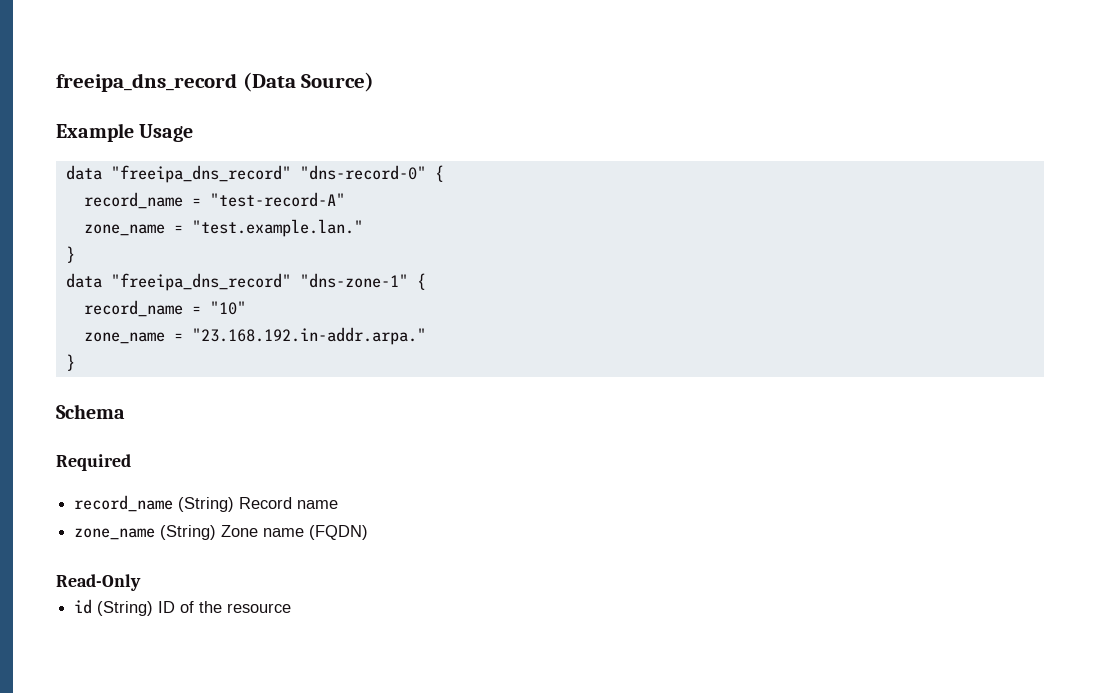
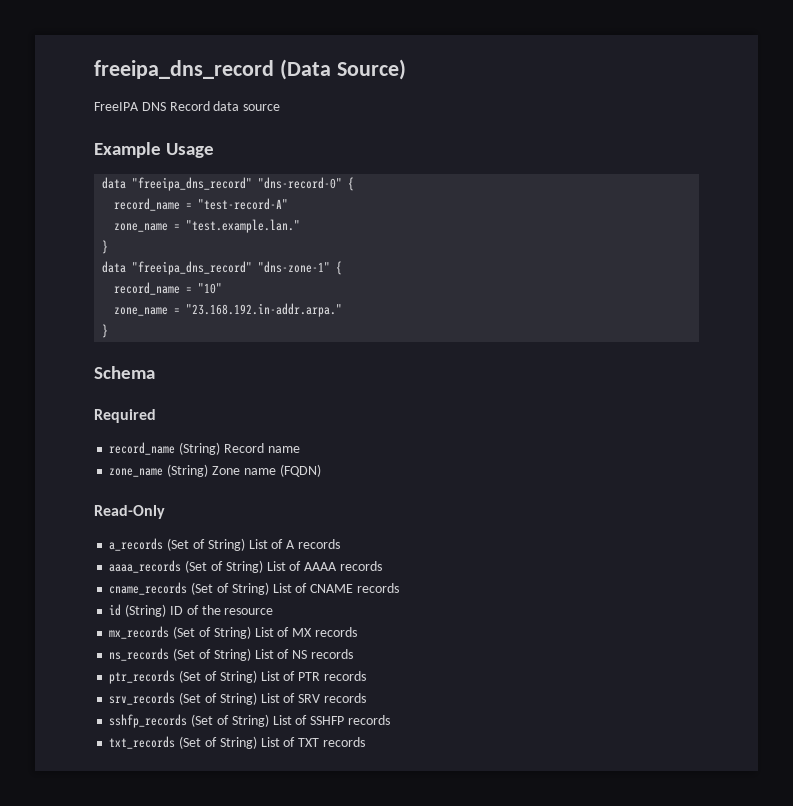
+ FreeIPA DNS Record data source
+ a_records (Set of String) List of A records
+ aaaa_records (Set of String) List of AAAA records
+ cname_records (Set of String) List of CNAME records
+ mx_records (Set of String) List of MX records
+ ns_records (Set of String) List of NS records
+ ptr_records (Set of String) List of PTR records
+ srv_records (Set of String) List of SRV records
+ sshfp_records (Set of String) List of SSHFP records
+ txt_records (Set of String) List of TXT records

